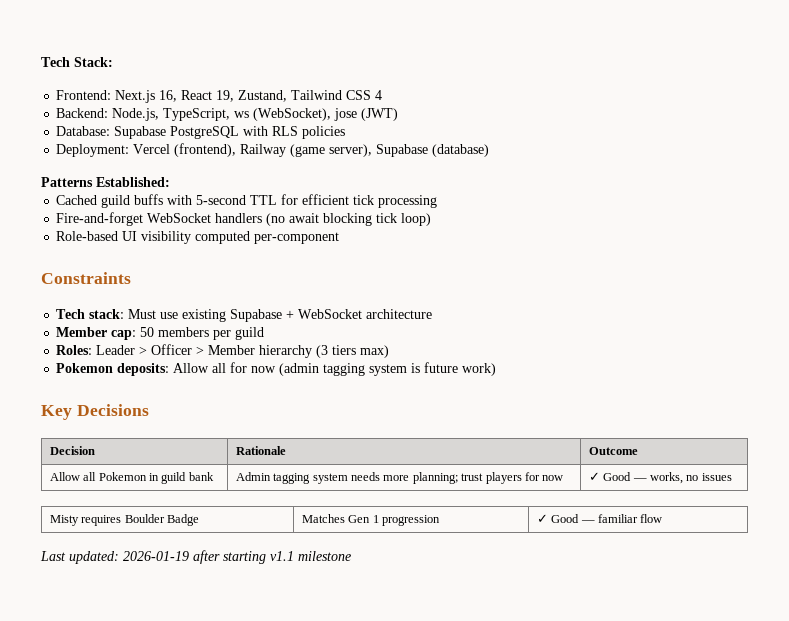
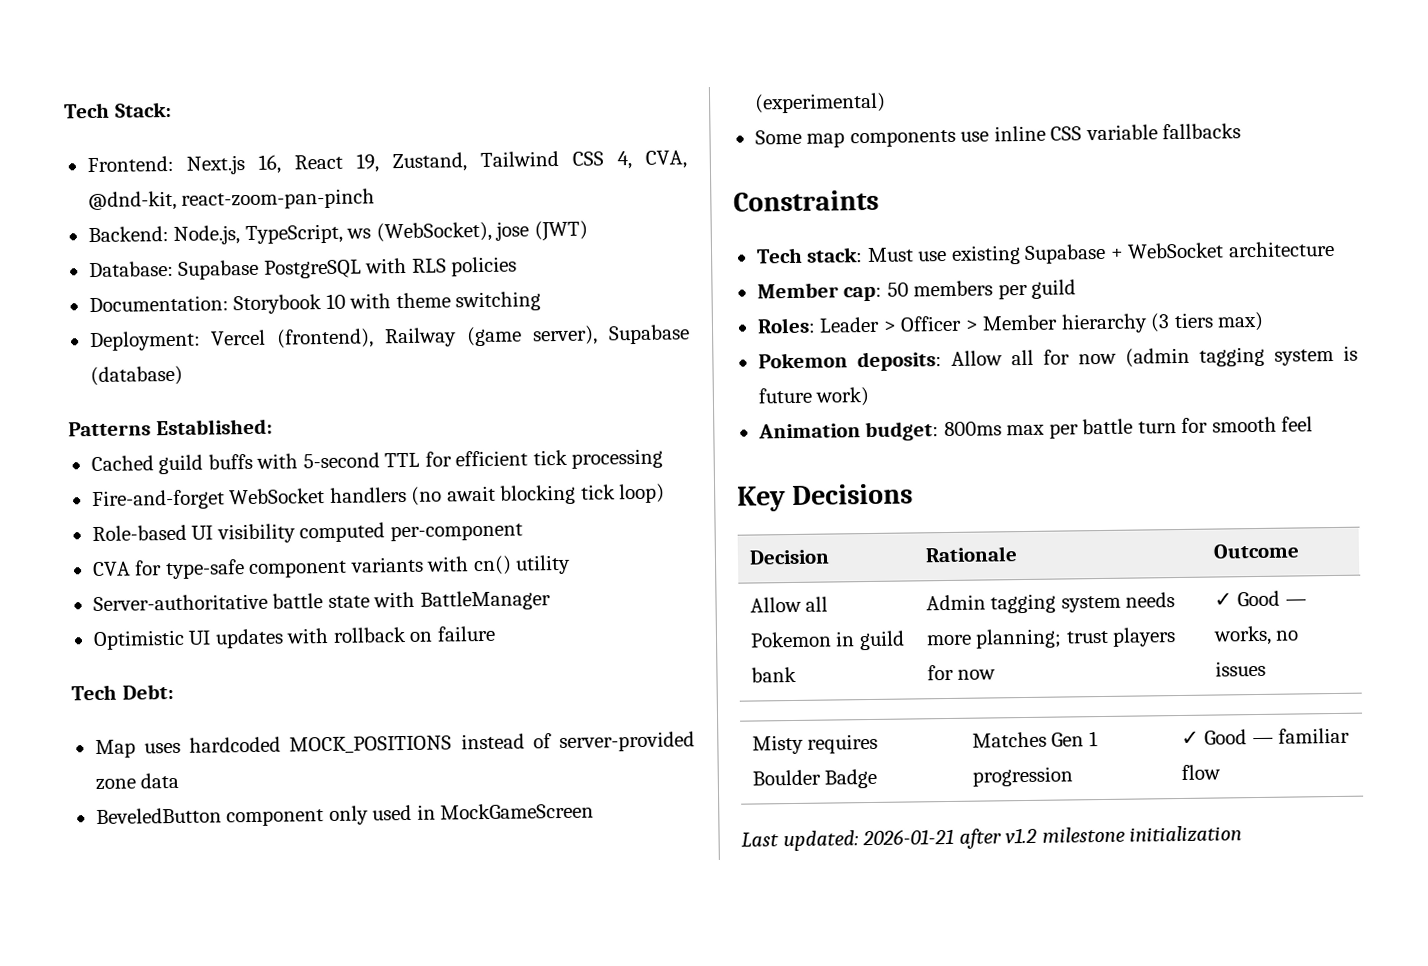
- Frontend: Next.js 16, React 19, Zustand, Tailwind CSS 4
+ Frontend: Next.js 16, React 19, Zustand, Tailwind CSS 4, CVA, @dnd-kit, react-zoom-pan-pinch
+ Documentation: Storybook 10 with theme switching
+ CVA for type-safe component variants with cn() utility
+ Server-authoritative battle state with BattleManager
+ Optimistic UI updates with rollback on failure
+ Tech Debt:
+ Map uses hardcoded MOCK_POSITIONS instead of server-provided zone data
+ BeveledButton component only used in MockGameScreen (experimental)
+ Some map components use inline CSS variable fallbacks
+ Animation budget: 800ms max per battle turn for smooth feel
- Last updated: 2026-01-19 after starting v1.1 milestone
+ Last updated: 2026-01-21 after v1.2 milestone initialization

